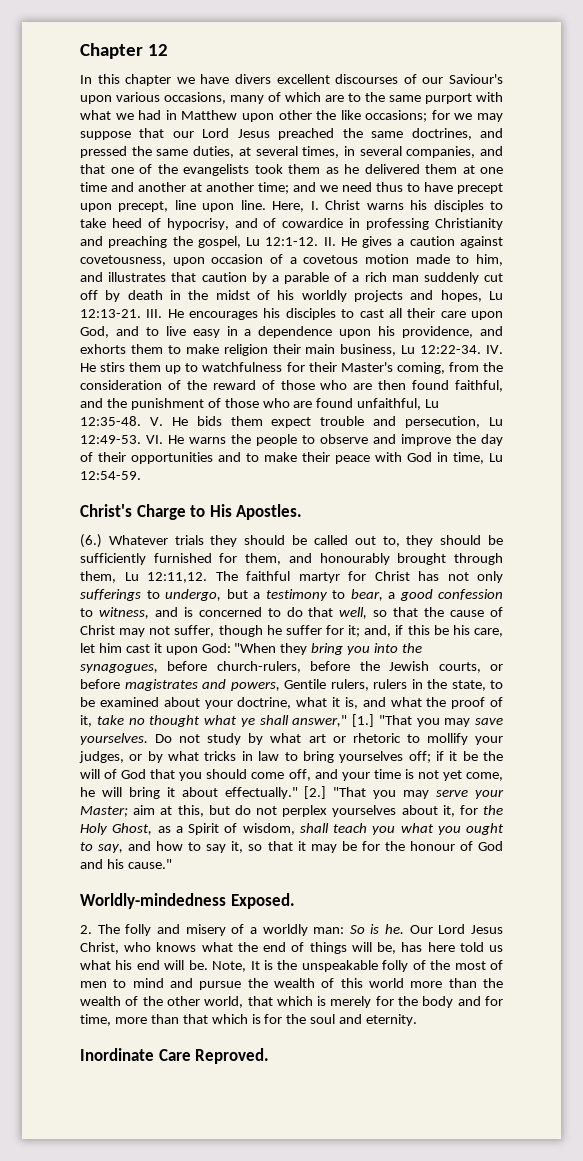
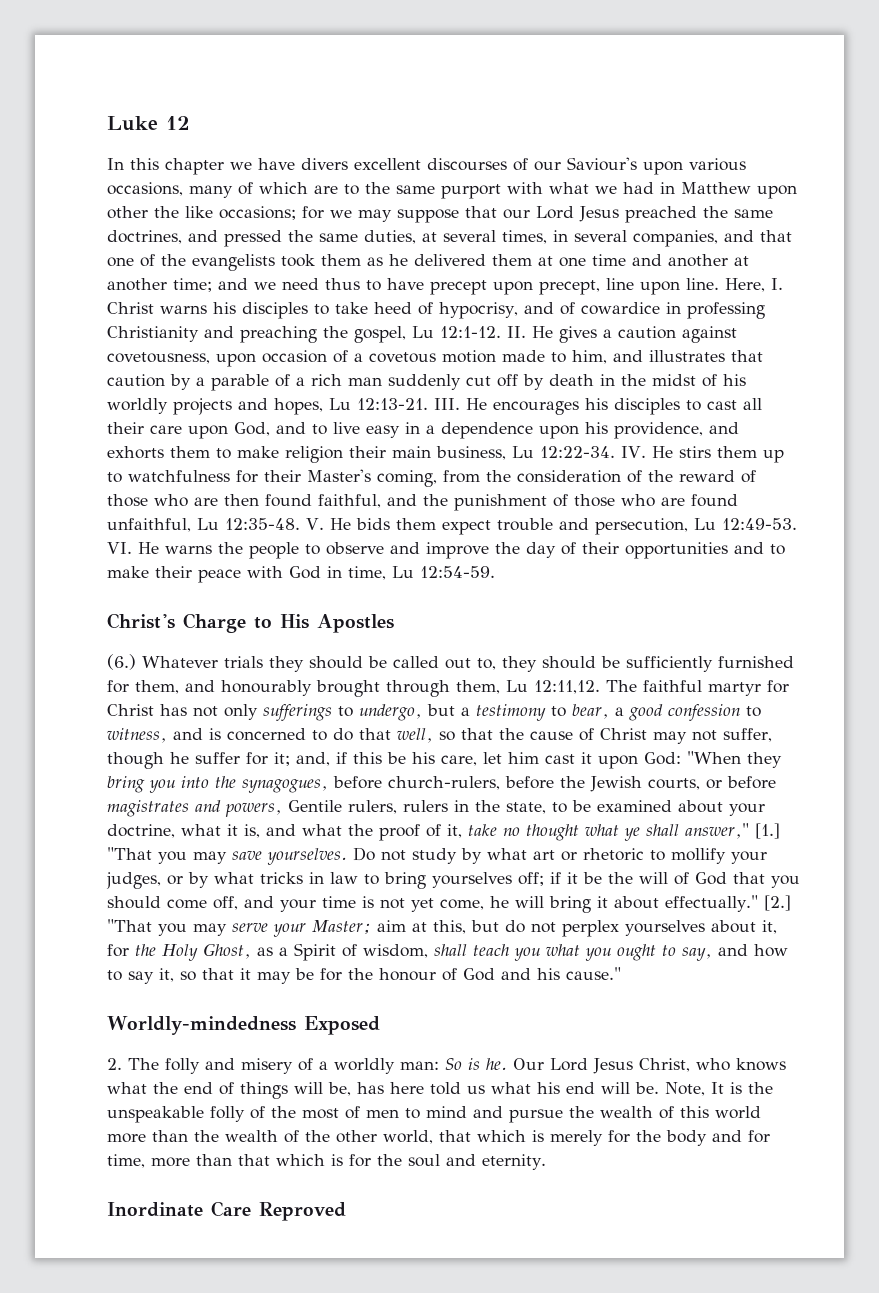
- Chapter 12
+ Luke 12
- Christ's Charge to His Apostles.
+ Christ's Charge to His Apostles
- Worldly-mindedness Exposed.
+ Worldly-mindedness Exposed
- Inordinate Care Reproved.
+ Inordinate Care Reproved

